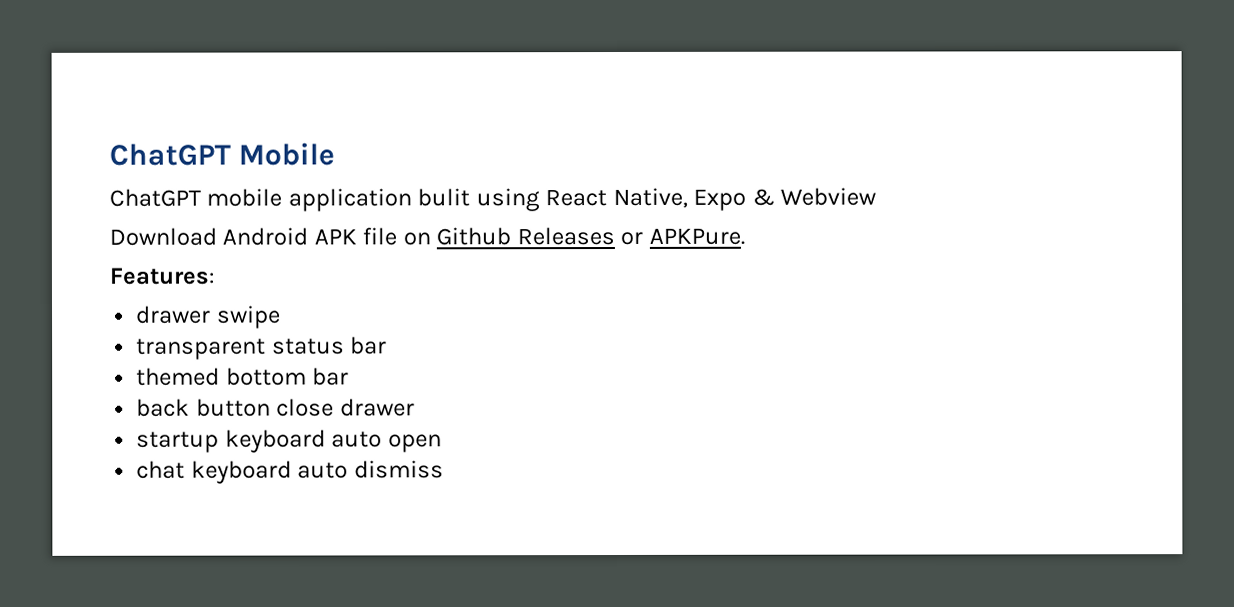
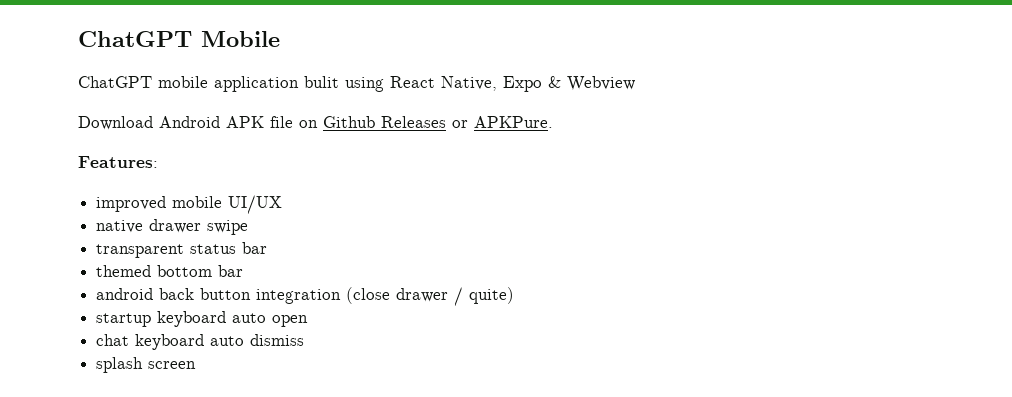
- drawer swipe
+ improved mobile UI/UX
+ native drawer swipe
- back button close drawer
+ android back button integration (close drawer / quite)
+ splash screen

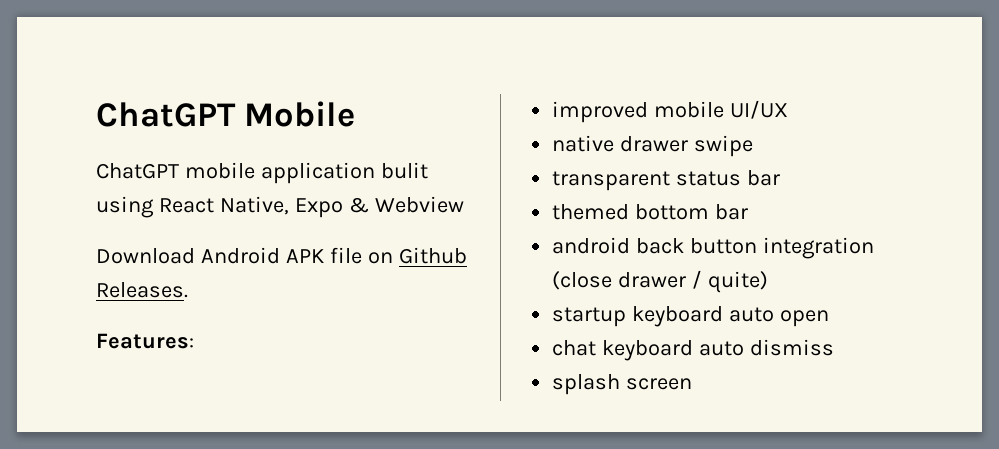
- Download Android APK file on Github Releases or APKPure.
+ Download Android APK file on Github Releases.

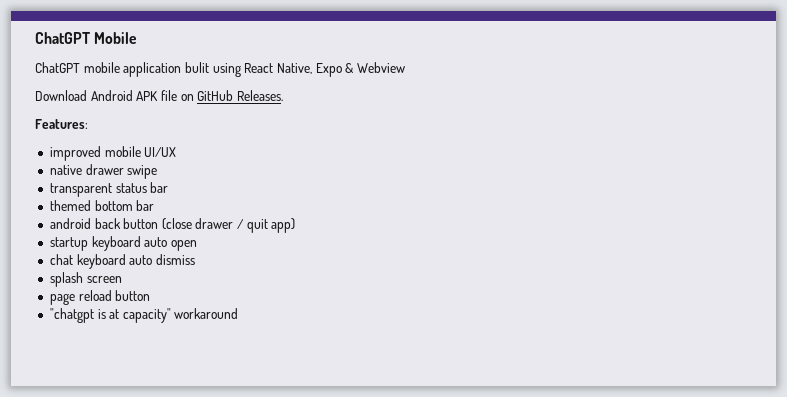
- Download Android APK file on Github Releases.
+ Download Android APK file on GitHub Releases.
- android back button integration (close drawer / quite)
+ android back button (close drawer / quit app)
+ page reload button
+ "chatgpt is at capacity" workaround

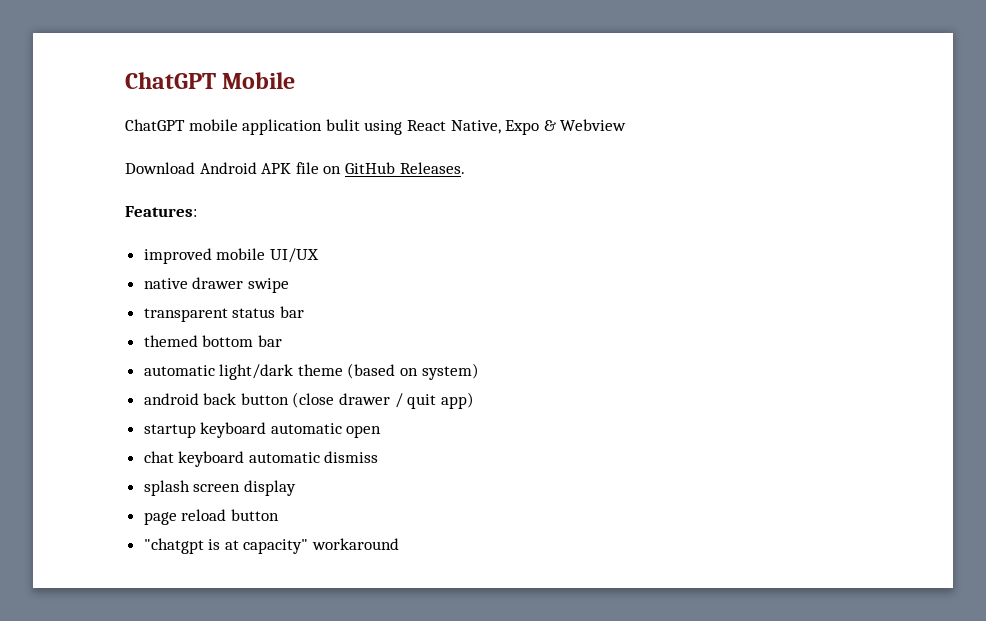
+ automatic light/dark theme (based on system)
- startup keyboard auto open
+ startup keyboard automatic open
- chat keyboard auto dismiss
+ chat keyboard automatic dismiss
- splash screen
+ splash screen display

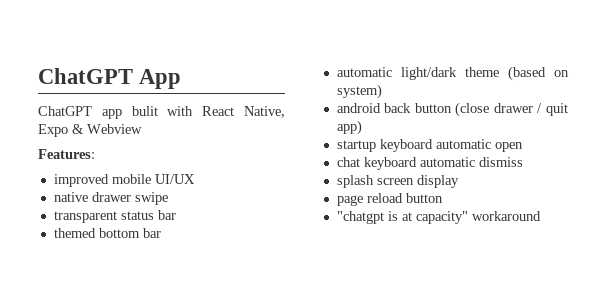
- ChatGPT Mobile
- ChatGPT mobile application bulit using React Native, Expo & Webview
+ ChatGPT App
+ ChatGPT app bulit with React Native, Expo & Webview
- Download Android APK file on GitHub Releases.

